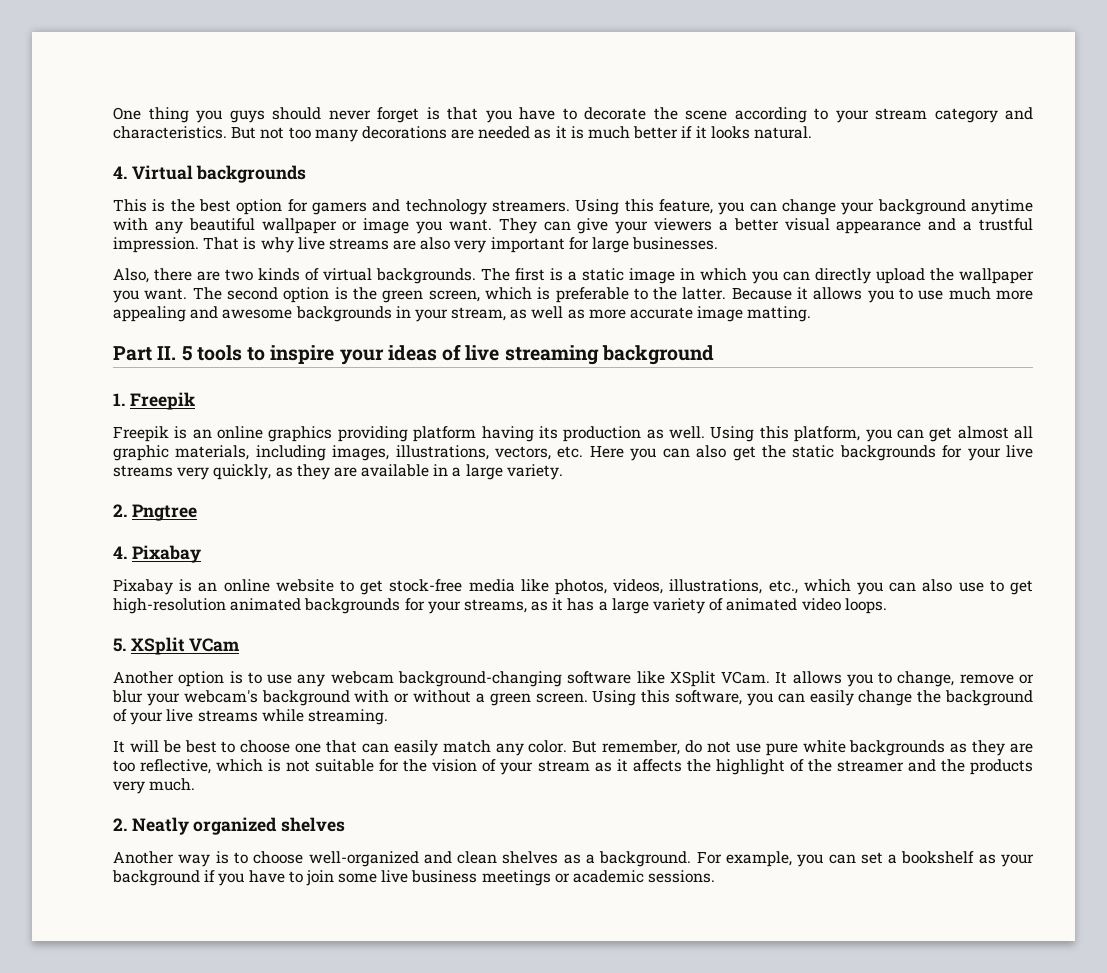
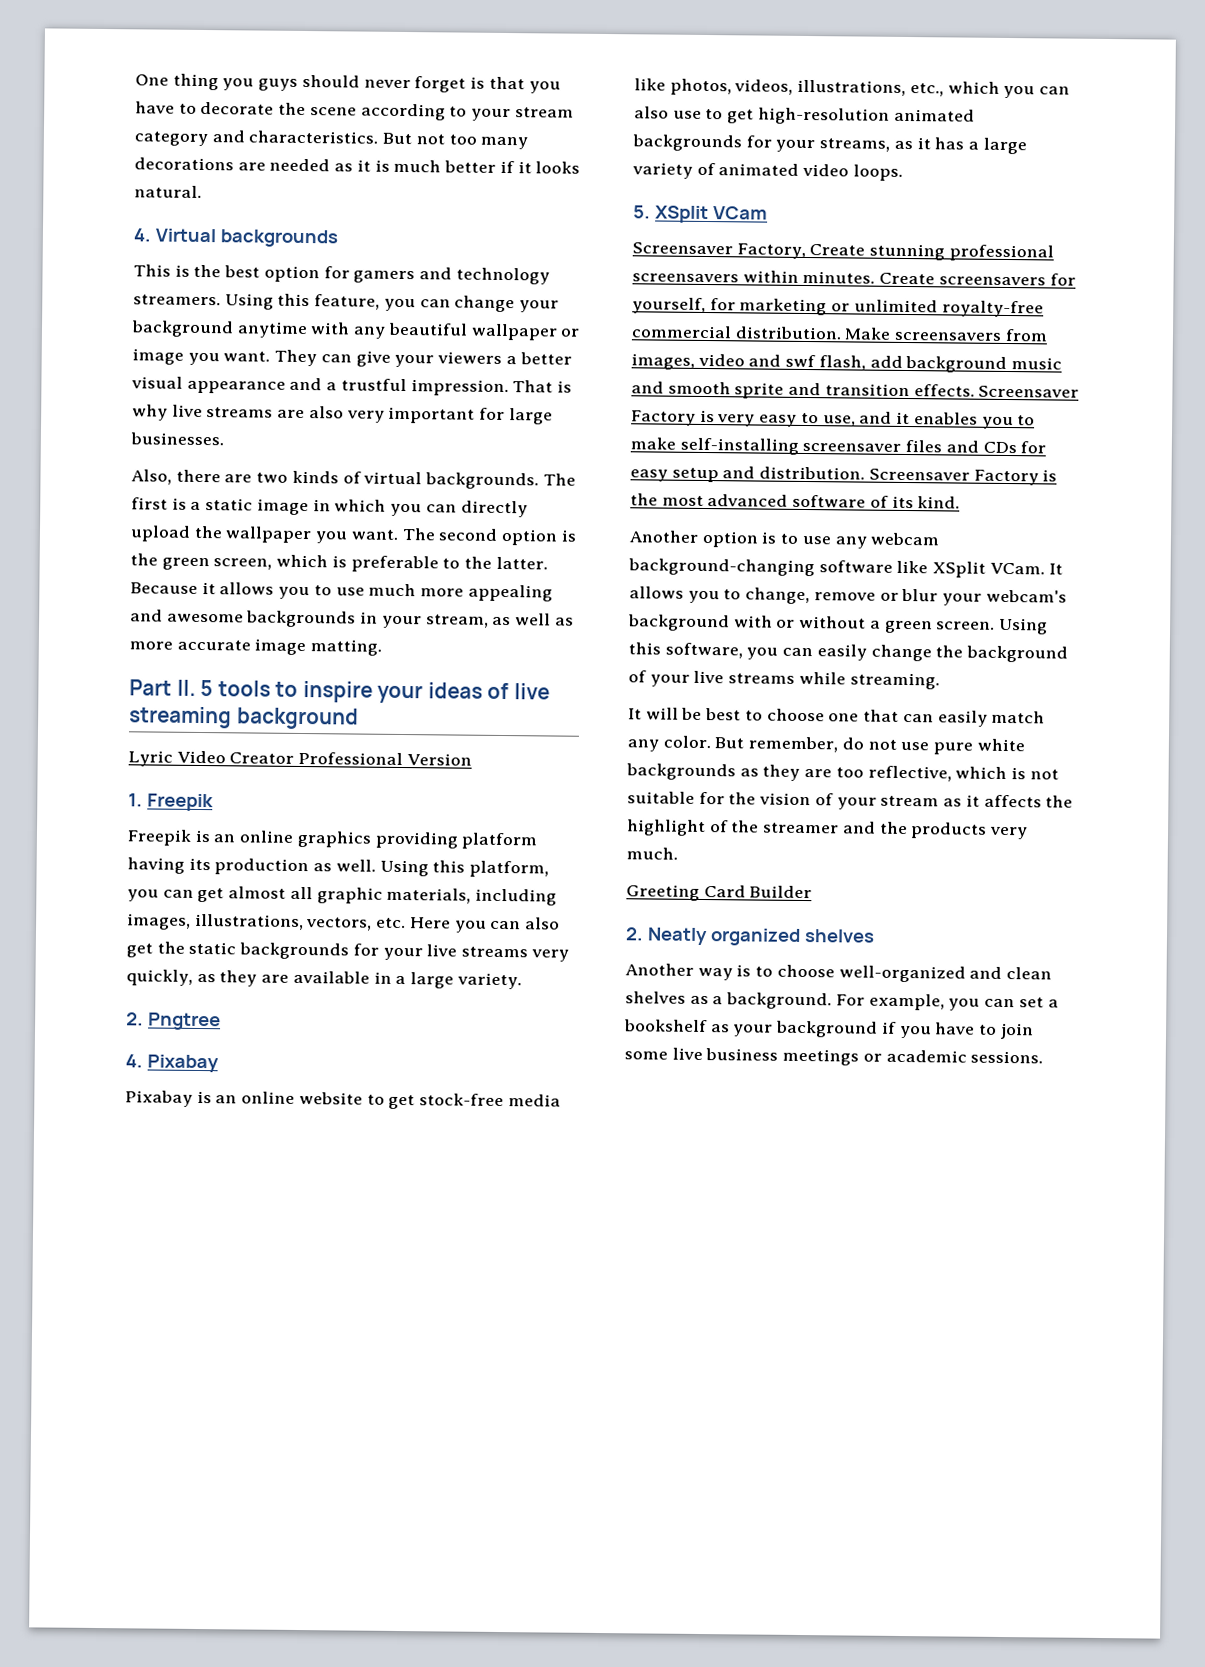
+ Lyric Video Creator Professional Version
+ Screensaver Factory, Create stunning professional screensavers within minutes. Create screensavers for yourself, for marketing or unlimited royalty-free commercial distribution. Make screensavers from images, video and swf flash, add background music and smooth sprite and transition effects. Screensaver Factory is very easy to use, and it enables you to make self-installing screensaver files and CDs for easy setup and distribution. Screensaver Factory is the most advanced software of its kind.
+ Greeting Card Builder

